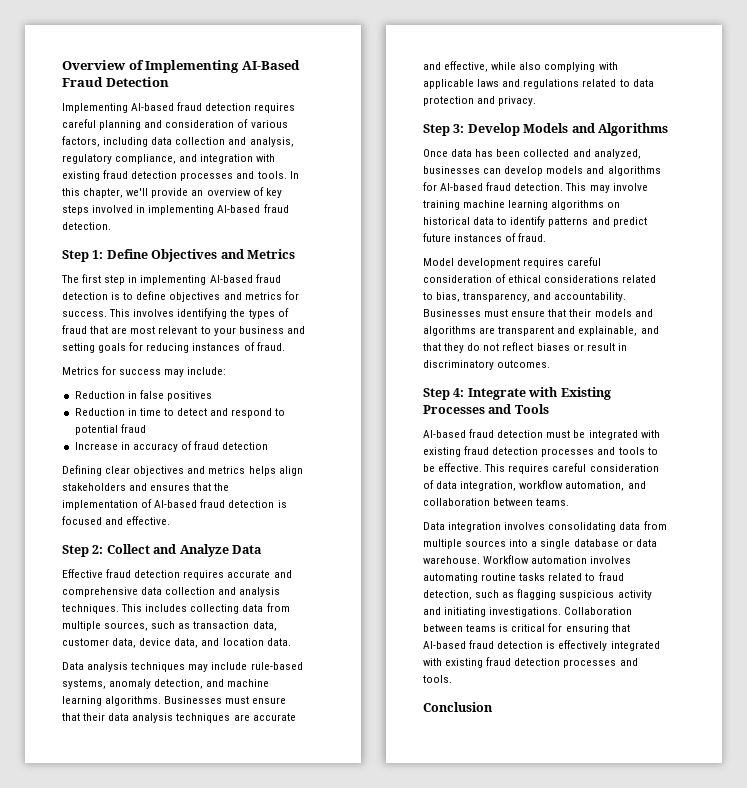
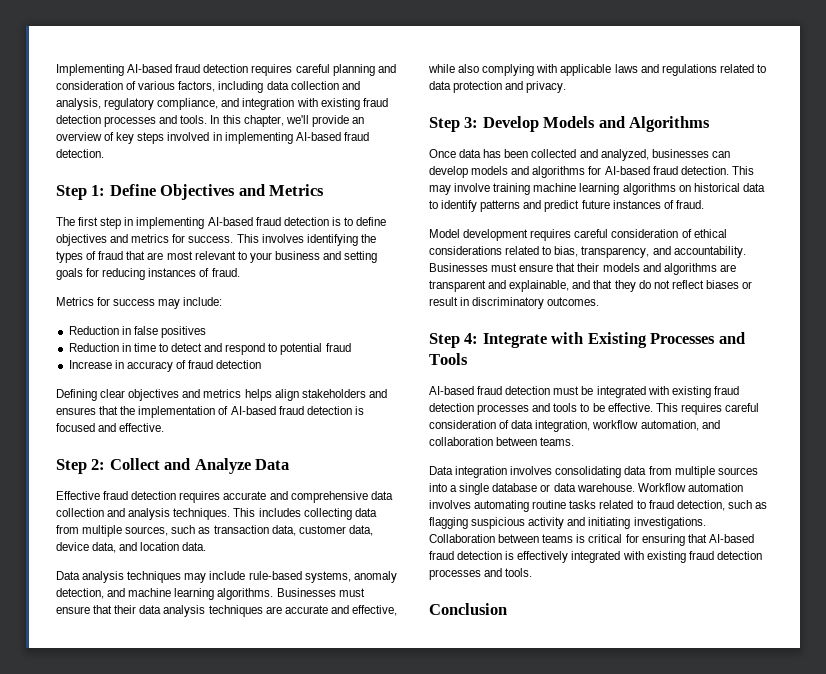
- Overview of Implementing AI-Based Fraud Detection

